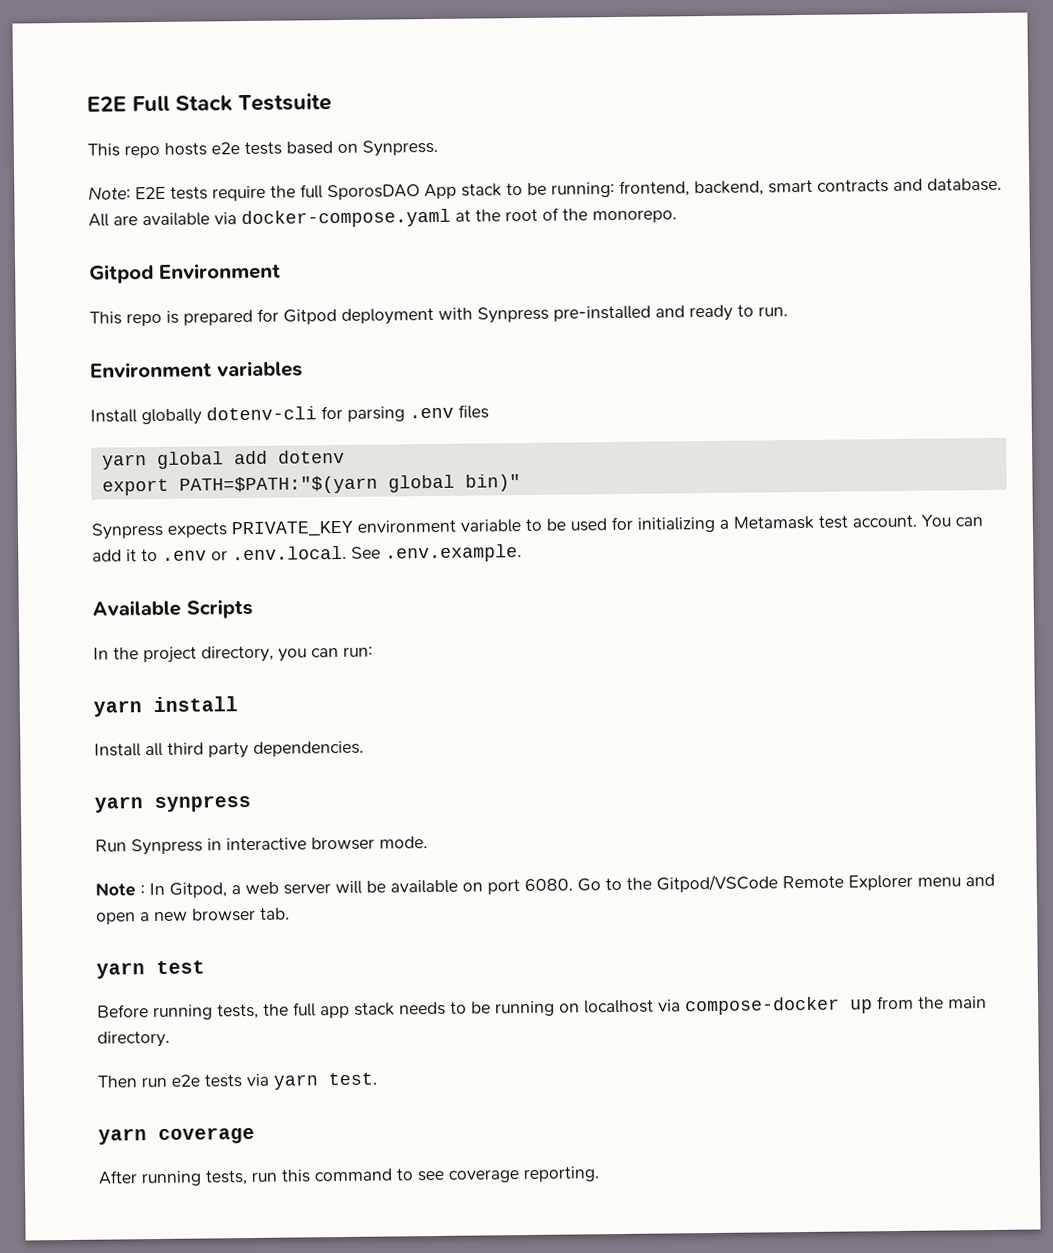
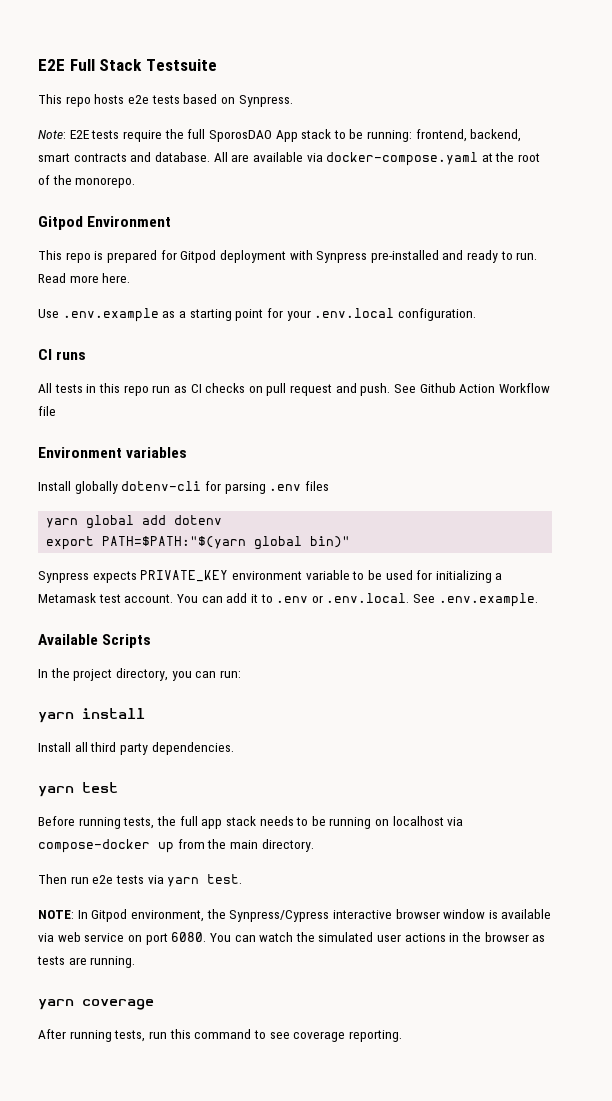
+ Read more here.
+ Use .env.example as a starting point for your .env.local configuration.
+ CI runs
+ All tests in this repo run as CI checks on pull request and push. See Github Action Workflow file
- yarn synpress
- Run Synpress in interactive browser mode.
- Note : In Gitpod, a web server will be available on port 6080. Go to the Gitpod/VSCode Remote Explorer menu and open a new browser tab.
+ NOTE: In Gitpod environment, the Synpress/Cypress interactive browser window is available via web service on port 6080. You can watch the simulated user actions in the browser as tests are running.

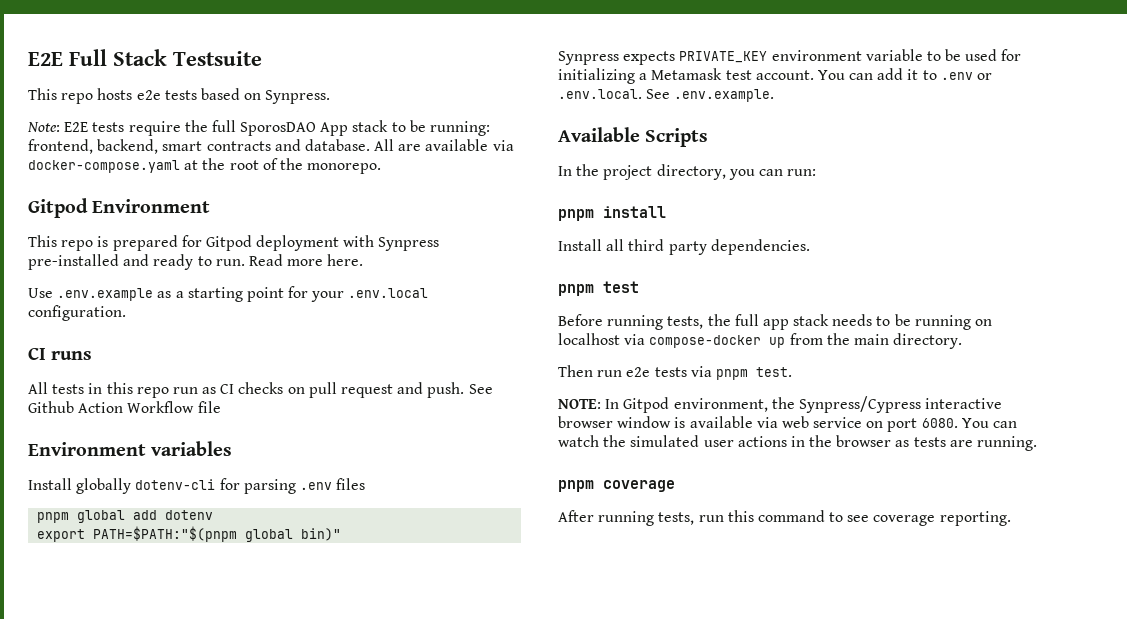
- yarn global add dotenv
+ pnpm global add dotenv
- export PATH=$PATH:"$(yarn global bin)"
+ export PATH=$PATH:"$(pnpm global bin)"
- yarn install
+ pnpm install
- yarn test
+ pnpm test
- Then run e2e tests via yarn test.
+ Then run e2e tests via pnpm test.
- yarn coverage
+ pnpm coverage

